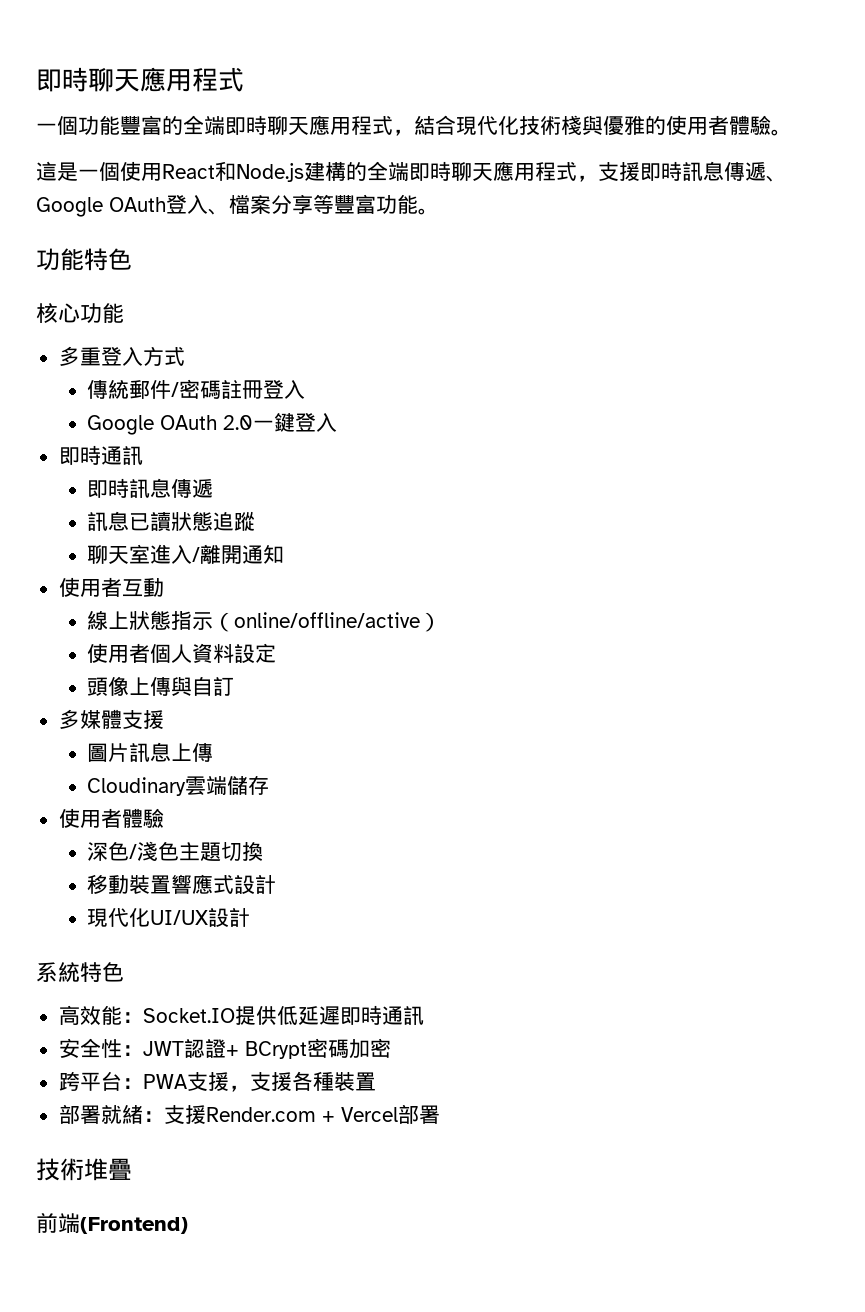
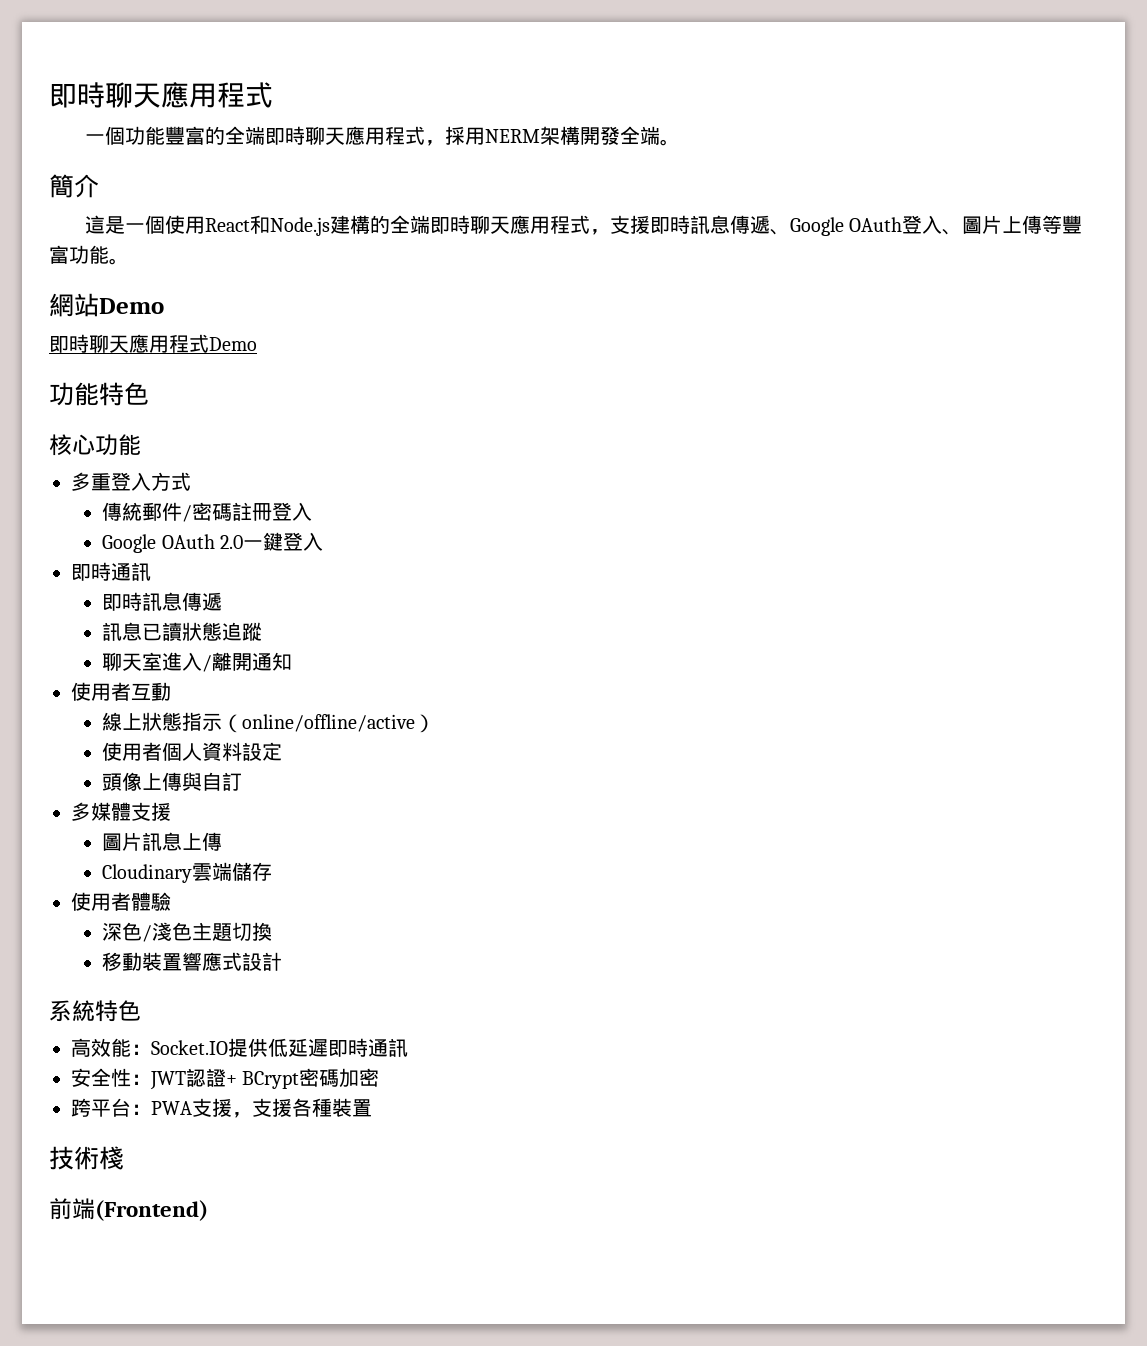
- 一個功能豐富的全端即時聊天應用程式，結合現代化技術棧與優雅的使用者體驗。
+ 一個功能豐富的全端即時聊天應用程式，採用NERM架構開發全端。
+ 簡介
- 這是一個使用React和Node.js建構的全端即時聊天應用程式，支援即時訊息傳遞、Google OAuth登入、檔案分享等豐富功能。
+ 這是一個使用React和Node.js建構的全端即時聊天應用程式，支援即時訊息傳遞、Google OAuth登入、圖片上傳等豐富功能。
+ 網站Demo
+ 即時聊天應用程式Demo
- 現代化UI/UX設計
- 部署就緒：支援Render.com + Vercel部署
- 技術堆疊
+ 技術棧

